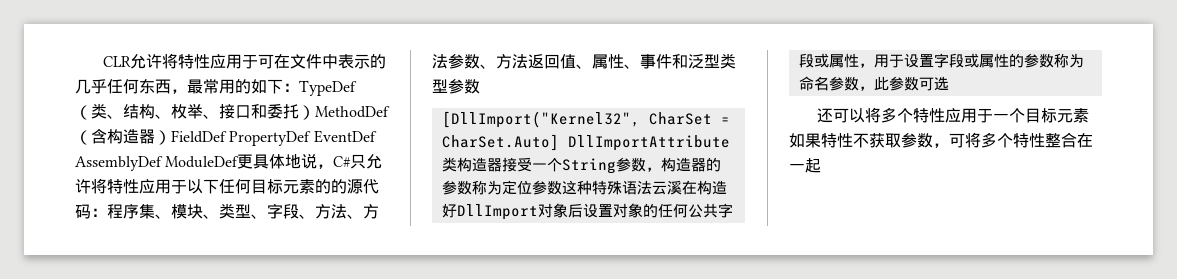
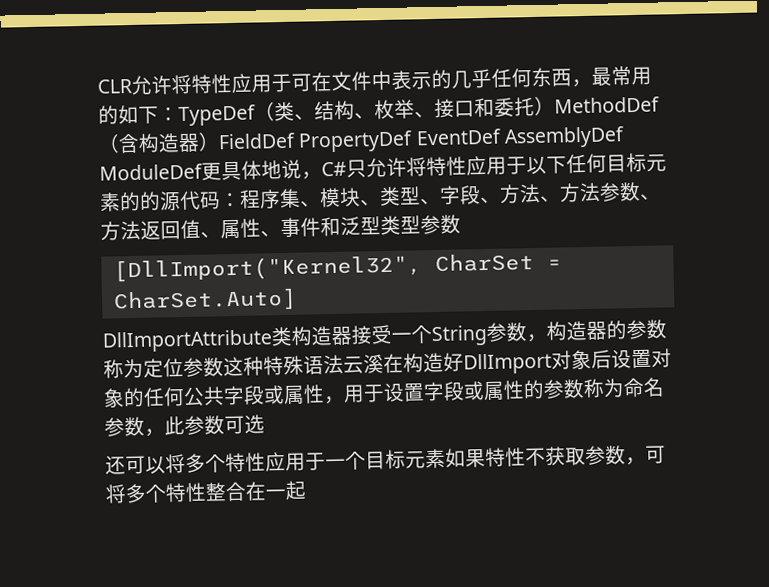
- [DllImport("Kernel32", CharSet = CharSet.Auto] DllImportAttribute类构造器接受一个String参数，构造器的参数称为定位参数这种特殊语法云溪在构造好DllImport对象后设置对象的任何公共字段或属性，用于设置字段或属性的参数称为命名参数，此参数可选
+ [DllImport("Kernel32", CharSet = CharSet.Auto]
+ DllImportAttribute类构造器接受一个String参数，构造器的参数称为定位参数这种特殊语法云溪在构造好DllImport对象后设置对象的任何公共字段或属性，用于设置字段或属性的参数称为命名参数，此参数可选

